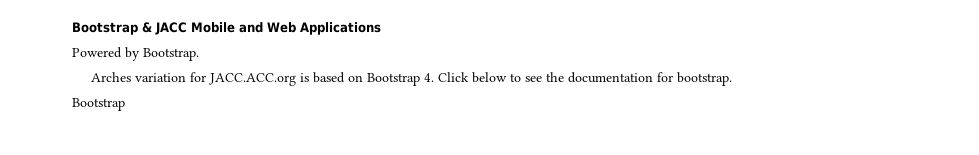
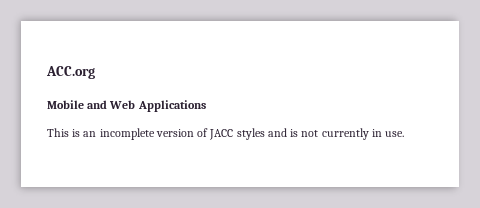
- Bootstrap & JACC Mobile and Web Applications
+ ACC.org
+ Mobile and Web Applications
- Powered by Bootstrap.
- Arches variation for JACC.ACC.org is based on Bootstrap 4. Click below to see the documentation for bootstrap.
- Bootstrap
+ This is an incomplete version of JACC styles and is not currently in use.

